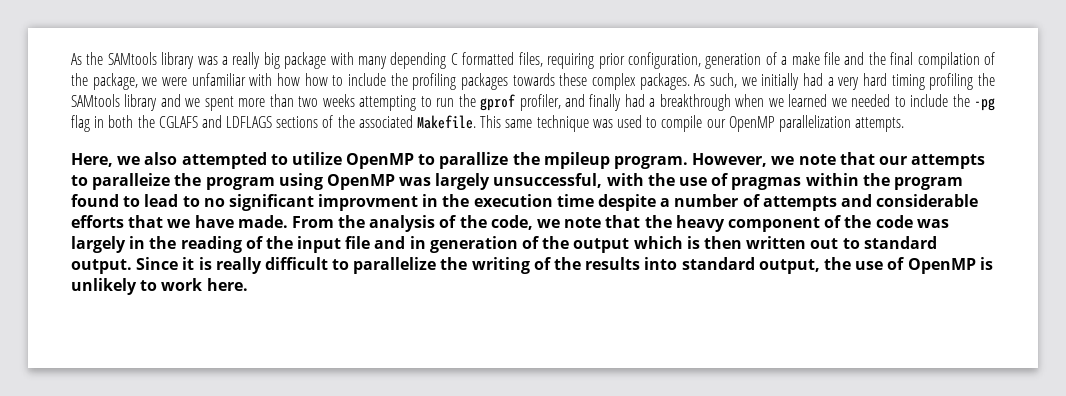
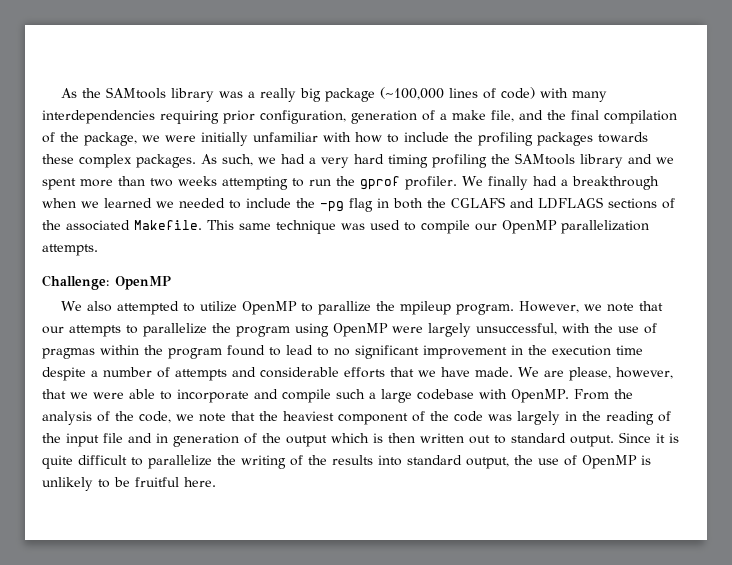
- As the SAMtools library was a really big package with many depending C formatted files, requiring prior configuration, generation of a make file and the final compilation of the package, we were unfamiliar with how how to include the profiling packages towards these complex packages.
+ As the SAMtools library was a really big package (~100,000 lines of code) with many interdependencies requiring prior configuration, generation of a make file, and the final compilation of the package, we were initially unfamiliar with how to include the profiling packages towards these complex packages.
- As such, we initially had a very hard timing profiling the SAMtools library and we spent more than two weeks attempting to run the gprof profiler, and finally had a breakthrough when we learned we needed to include the -pg flag in both the CGLAFS and LDFLAGS sections of the associated Makefile.
+ As such, we had a very hard timing profiling the SAMtools library and we spent more than two weeks attempting to run the gprof profiler. We finally had a breakthrough when we learned we needed to include the -pg flag in both the CGLAFS and LDFLAGS sections of the associated Makefile.
- Here, we also attempted to utilize OpenMP to parallize the mpileup program.
+ Challenge: OpenMP
+ We also attempted to utilize OpenMP to parallize the mpileup program.
- However, we note that our attempts to paralleize the program using OpenMP was largely unsuccessful, with the use of pragmas within the program found to lead to no significant improvment in the execution time despite a number of attempts and considerable efforts that we have made.
+ However, we note that our attempts to parallelize the program using OpenMP were largely unsuccessful, with the use of pragmas within the program found to lead to no significant improvement in the execution time despite a number of attempts and considerable efforts that we have made.
+ We are please, however, that we were able to incorporate and compile such a large codebase with OpenMP.
- From the analysis of the code, we note that the heavy component of the code was largely in the reading of the input file and in generation of the output which is then written out to standard output.
+ From the analysis of the code, we note that the heaviest component of the code was largely in the reading of the input file and in generation of the output which is then written out to standard output.
- Since it is really difficult to parallelize the writing of the results into standard output, the use of OpenMP is unlikely to work here.
+ Since it is quite difficult to parallelize the writing of the results into standard output, the use of OpenMP is unlikely to be fruitful here.

